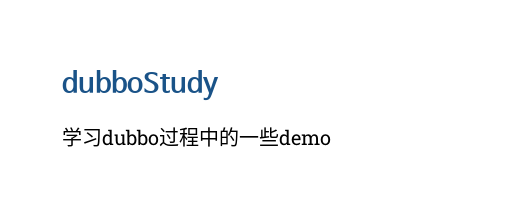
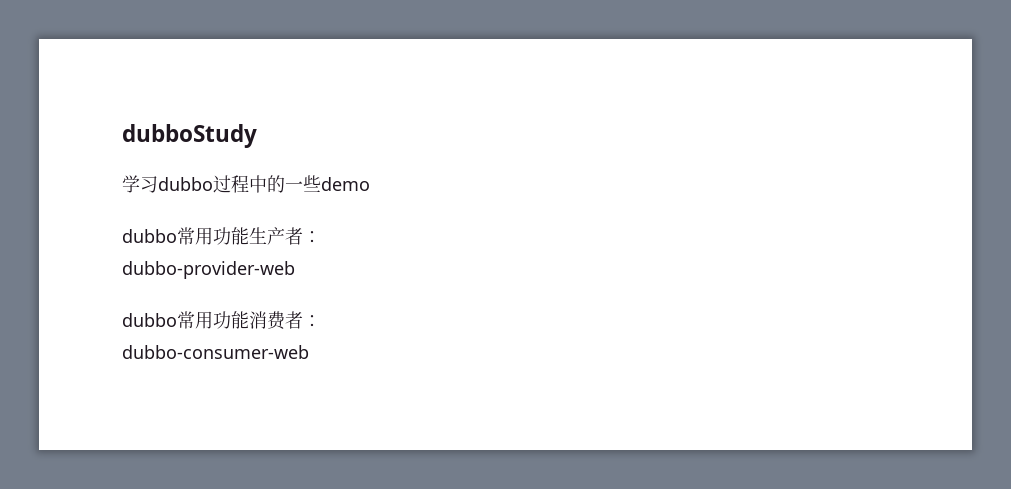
+ dubbo常用功能生产者：
+ dubbo-provider-web
+ dubbo常用功能消费者：
+ dubbo-consumer-web

